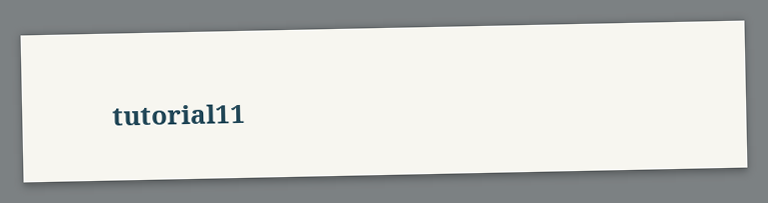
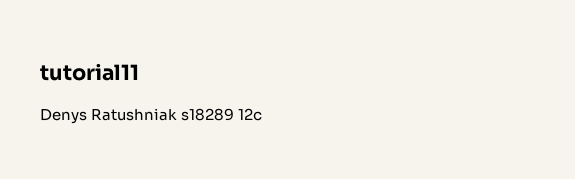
+ Denys Ratushniak s18289 12c

